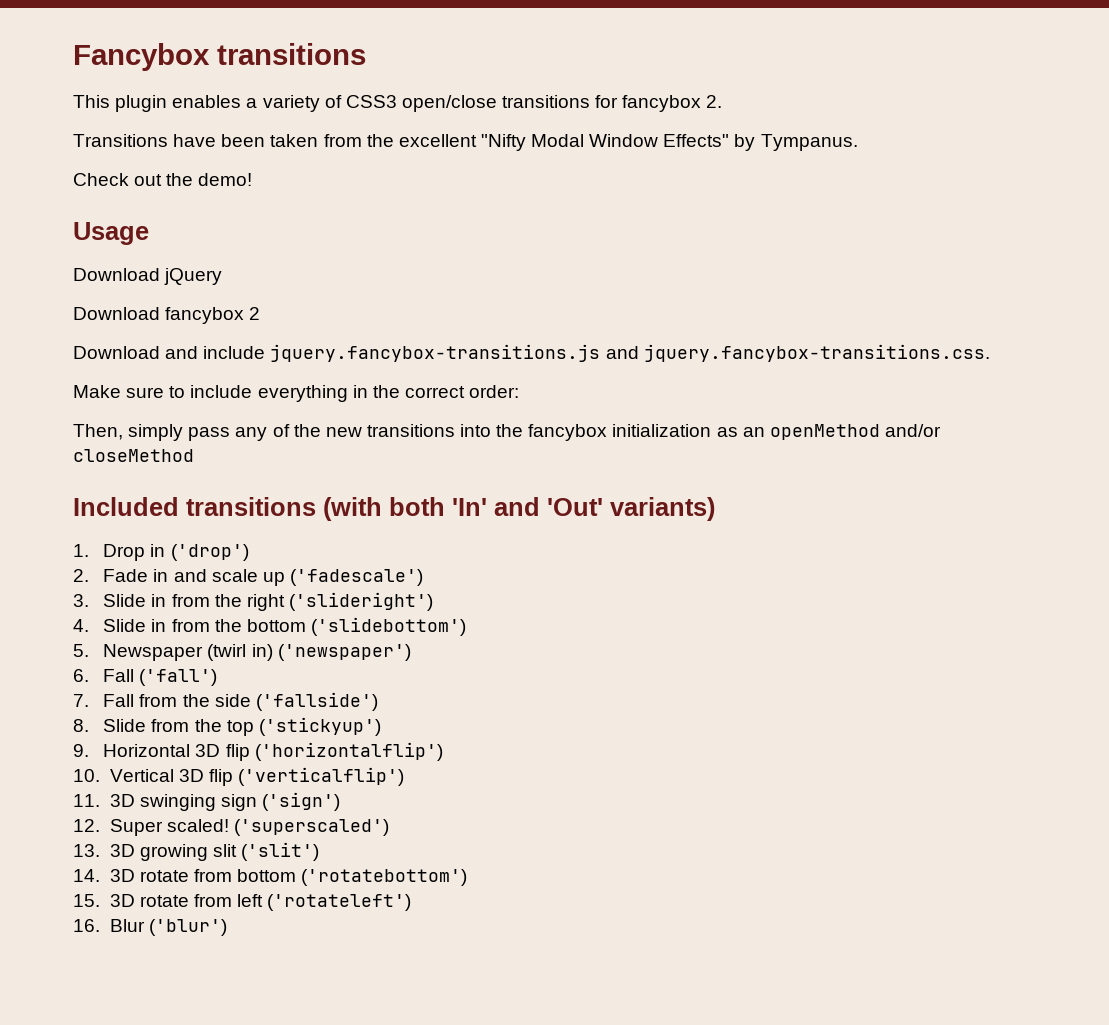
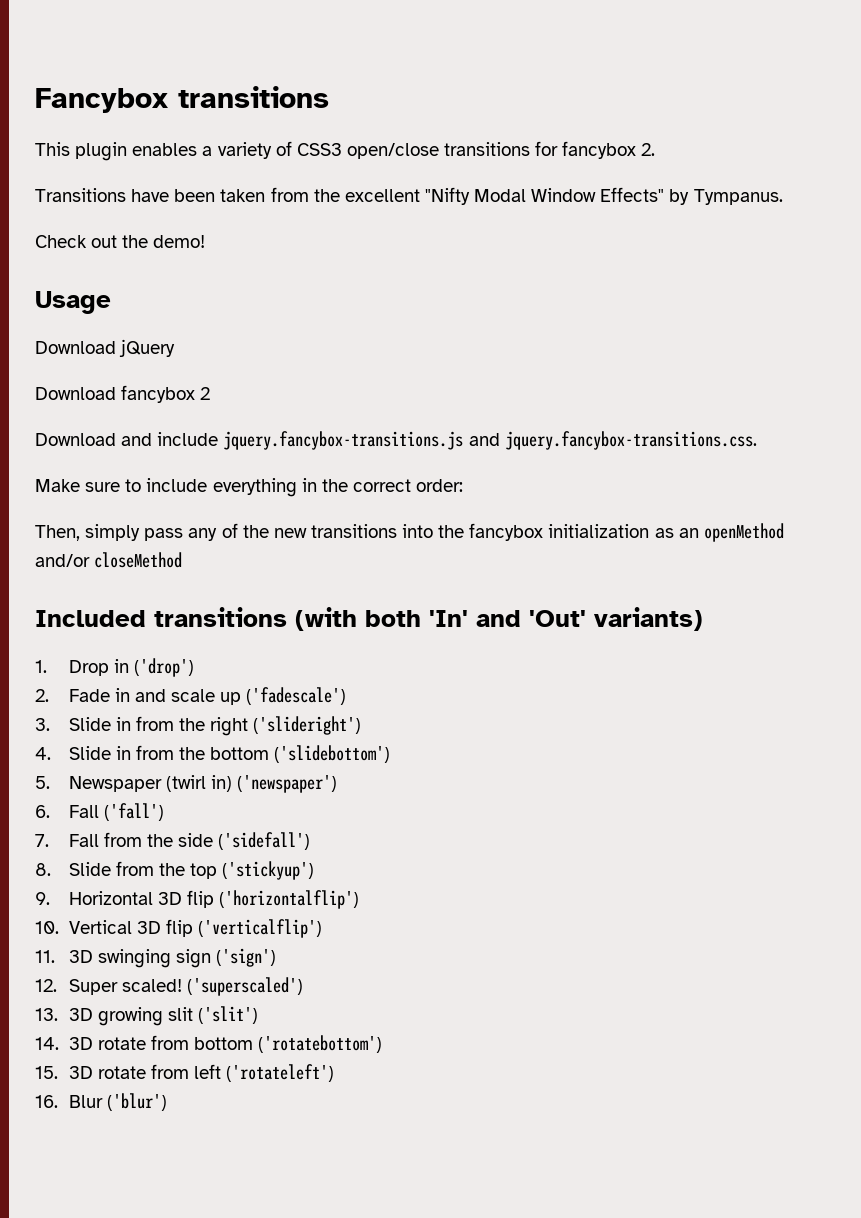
- 7. Fall from the side ('fallside')
+ 7. Fall from the side ('sidefall')

